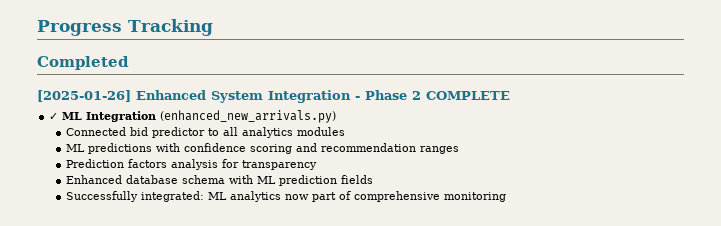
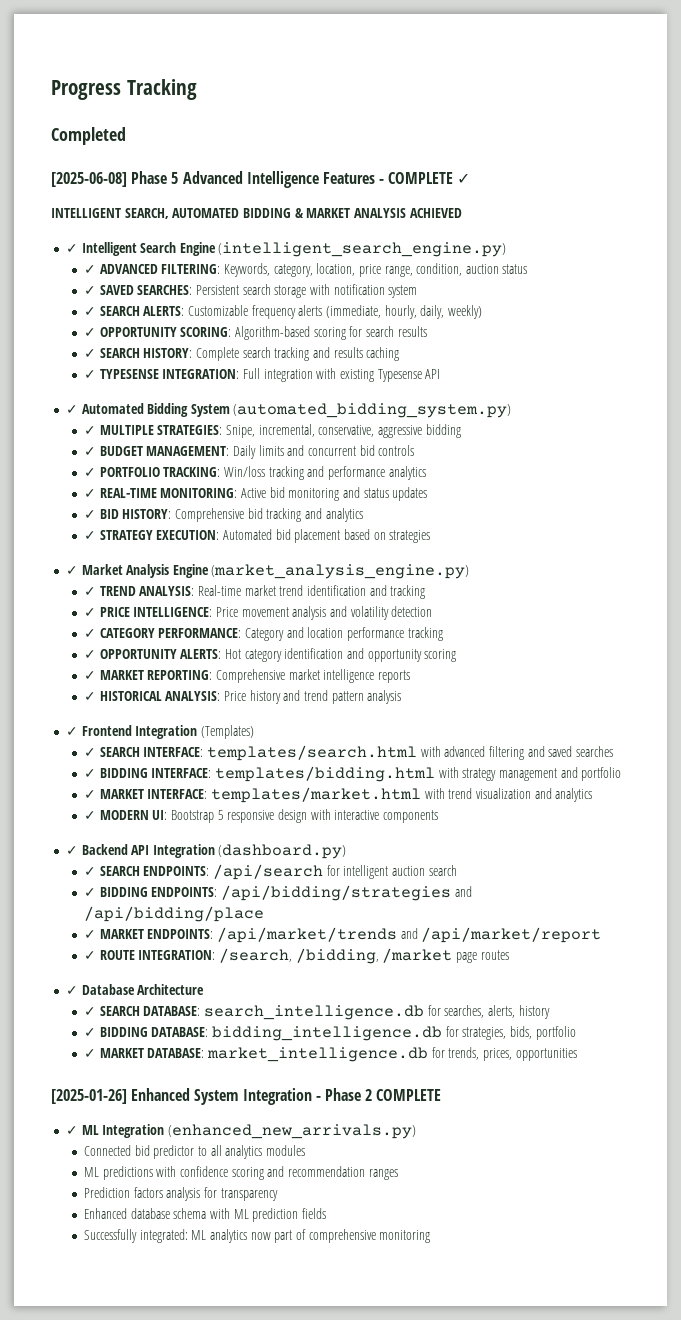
+ [2025-06-08] Phase 5 Advanced Intelligence Features - COMPLETE ✓
+ INTELLIGENT SEARCH, AUTOMATED BIDDING & MARKET ANALYSIS ACHIEVED
+ ✓ Intelligent Search Engine (intelligent_search_engine.py)
+ ✓ ADVANCED FILTERING: Keywords, category, location, price range, condition, auction status
+ ✓ SAVED SEARCHES: Persistent search storage with notification system
+ ✓ SEARCH ALERTS: Customizable frequency alerts (immediate, hourly, daily, weekly)
+ ✓ OPPORTUNITY SCORING: Algorithm-based scoring for search results
+ ✓ SEARCH HISTORY: Complete search tracking and results caching
+ ✓ TYPESENSE INTEGRATION: Full integration with existing Typesense API
+ ✓ Automated Bidding System (automated_bidding_system.py)
+ ✓ MULTIPLE STRATEGIES: Snipe, incremental, conservative, aggressive bidding
+ ✓ BUDGET MANAGEMENT: Daily limits and concurrent bid controls
+ ✓ PORTFOLIO TRACKING: Win/loss tracking and performance analytics
+ ✓ REAL-TIME MONITORING: Active bid monitoring and status updates
+ ✓ BID HISTORY: Comprehensive bid tracking and analytics
+ ✓ STRATEGY EXECUTION: Automated bid placement based on strategies
+ ✓ Market Analysis Engine (market_analysis_engine.py)
+ ✓ TREND ANALYSIS: Real-time market trend identification and tracking
+ ✓ PRICE INTELLIGENCE: Price movement analysis and volatility detection
+ ✓ CATEGORY PERFORMANCE: Category and location performance tracking
+ ✓ OPPORTUNITY ALERTS: Hot category identification and opportunity scoring
+ ✓ MARKET REPORTING: Comprehensive market intelligence reports
+ ✓ HISTORICAL ANALYSIS: Price history and trend pattern analysis
+ ✓ Frontend Integration (Templates)
+ ✓ SEARCH INTERFACE: templates/search.html with advanced filtering and saved searches
+ ✓ BIDDING INTERFACE: templates/bidding.html with strategy management and portfolio
+ ✓ MARKET INTERFACE: templates/market.html with trend visualization and analytics
+ ✓ MODERN UI: Bootstrap 5 responsive design with interactive components
+ ✓ Backend API Integration (dashboard.py)
+ ✓ SEARCH ENDPOINTS: /api/search for intelligent auction search
+ ✓ BIDDING ENDPOINTS: /api/bidding/strategies and /api/bidding/place
+ ✓ MARKET ENDPOINTS: /api/market/trends and /api/market/report
+ ✓ ROUTE INTEGRATION: /search, /bidding, /market page routes
+ ✓ Database Architecture
+ ✓ SEARCH DATABASE: search_intelligence.db for searches, alerts, history
+ ✓ BIDDING DATABASE: bidding_intelligence.db for strategies, bids, portfolio
+ ✓ MARKET DATABASE: market_intelligence.db for trends, prices, opportunities

